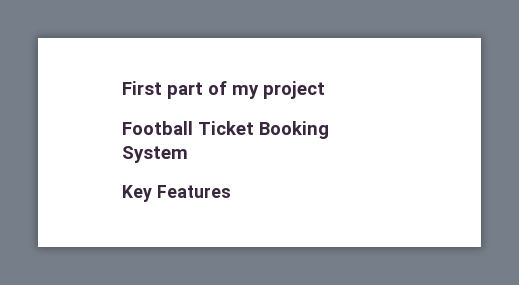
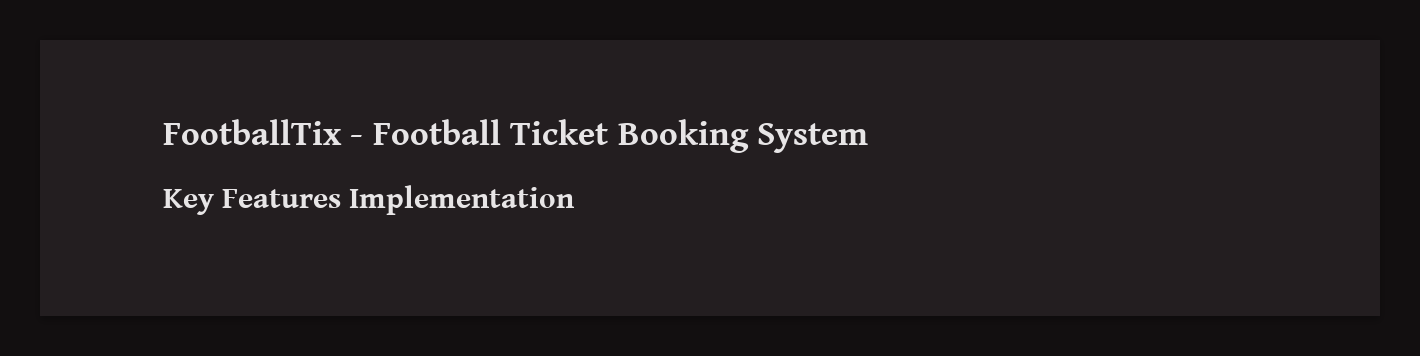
- First part of my project
- Football Ticket Booking System
+ FootballTix - Football Ticket Booking System
- Key Features
+ Key Features Implementation

